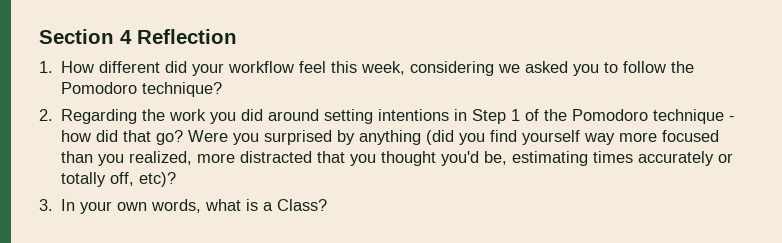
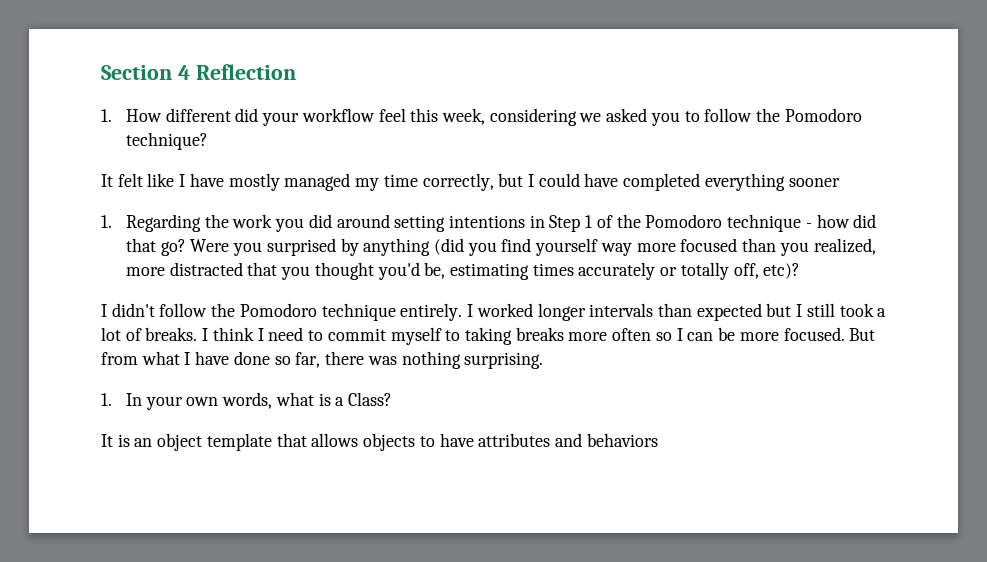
- 2. Regarding the work you did around setting intentions in Step 1 of the Pomodoro technique - how did that go?
+ It felt like I have mostly managed my time correctly, but I could have completed everything sooner
+ 1. Regarding the work you did around setting intentions in Step 1 of the Pomodoro technique - how did that go?
- 3. In your own words, what is a Class?
+ I didn't follow the Pomodoro technique entirely. I worked longer intervals than expected but I still took a lot of breaks. I think I need to commit myself to taking breaks more often so I can be more focused. But from what I have done so far, there was nothing surprising.
+ 1. In your own words, what is a Class?
+ It is an object template that allows objects to have attributes and behaviors

